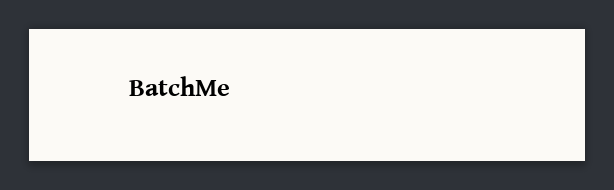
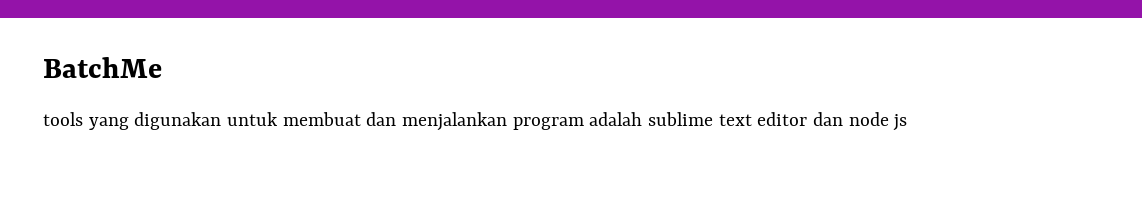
+ tools yang digunakan untuk membuat dan menjalankan program adalah sublime text editor dan node js

